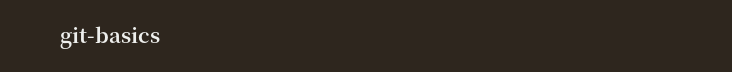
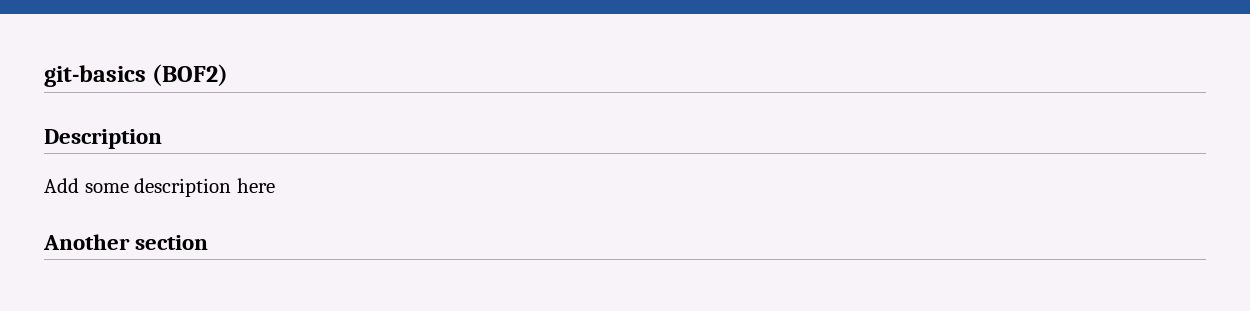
- git-basics
+ git-basics (BOF2)
+ Description
+ Add some description here
+ Another section

